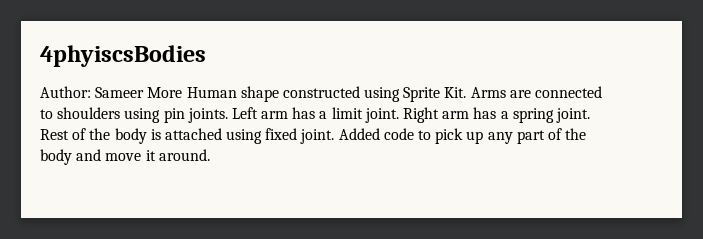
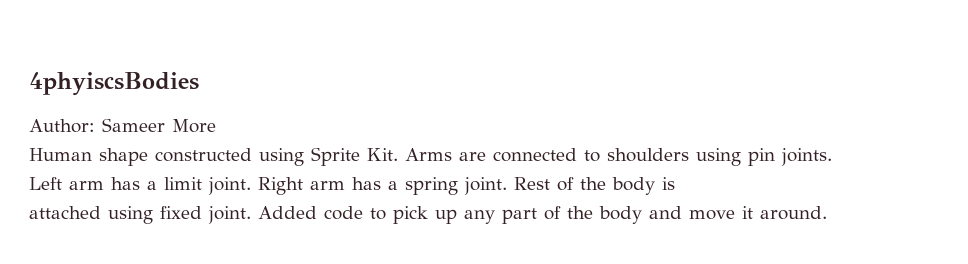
- Author: Sameer More Human shape constructed using Sprite Kit. Arms are connected to shoulders using pin joints. Left arm has a limit joint.
+ Author: Sameer More
+ Human shape constructed using Sprite Kit. Arms are connected to shoulders using pin joints.
+ Left arm has a limit joint.
- Rest of the body is attached using fixed joint.
+ Rest of the body is
+ attached using fixed joint.

